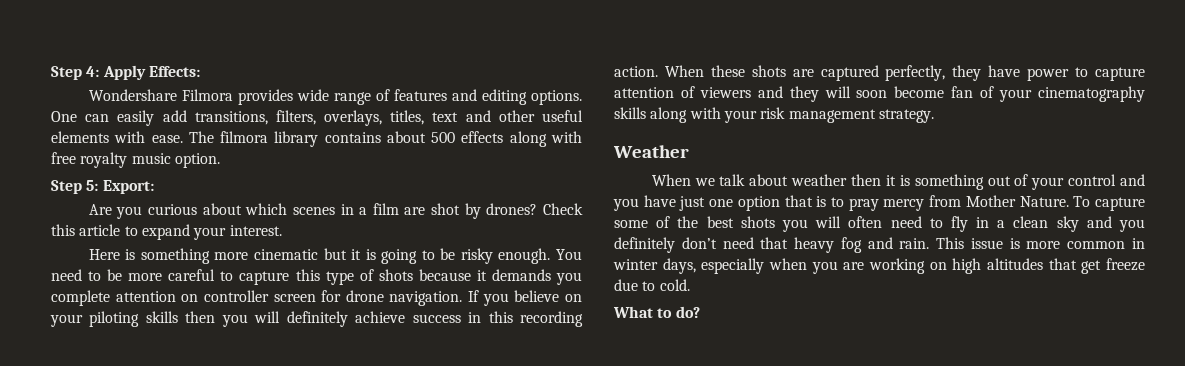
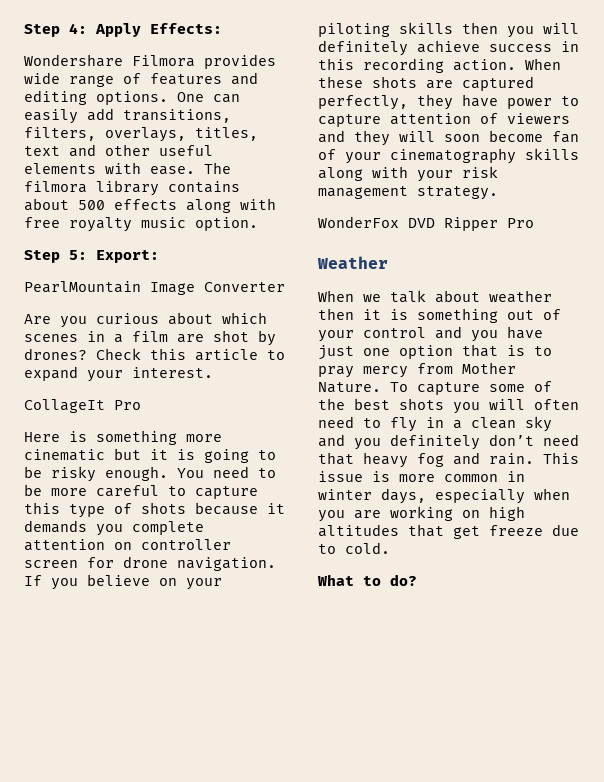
+ PearlMountain Image Converter
+ CollageIt Pro
+ WonderFox DVD Ripper Pro

